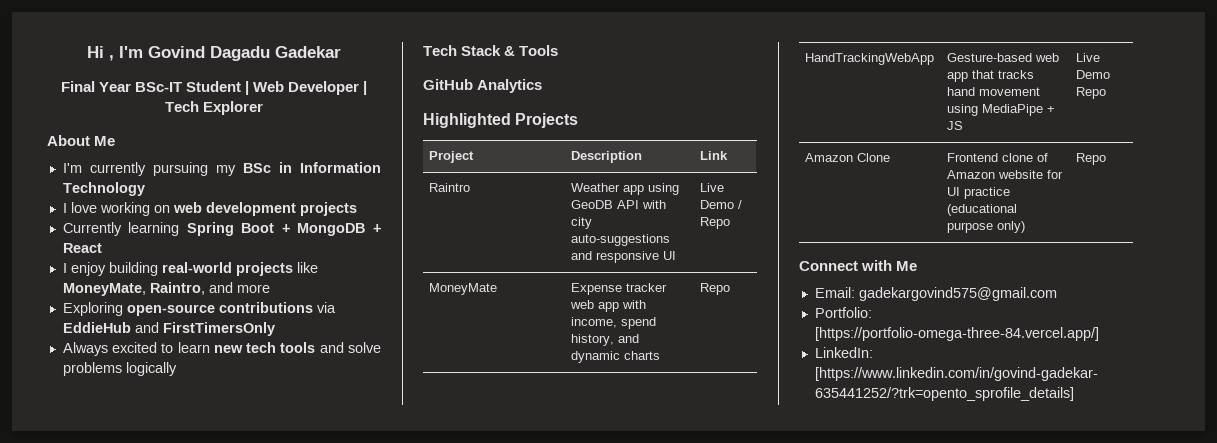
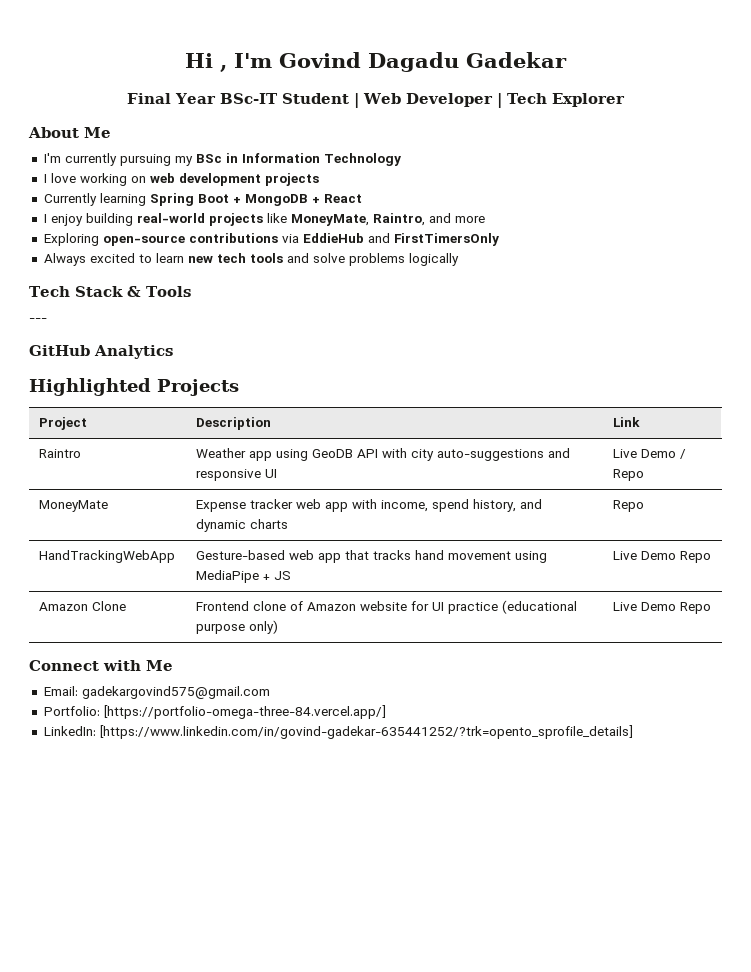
+ ---
- Amazon Clone | Frontend clone of Amazon website for UI practice (educational purpose only) | Repo
+ Amazon Clone | Frontend clone of Amazon website for UI practice (educational purpose only) | Live Demo Repo

